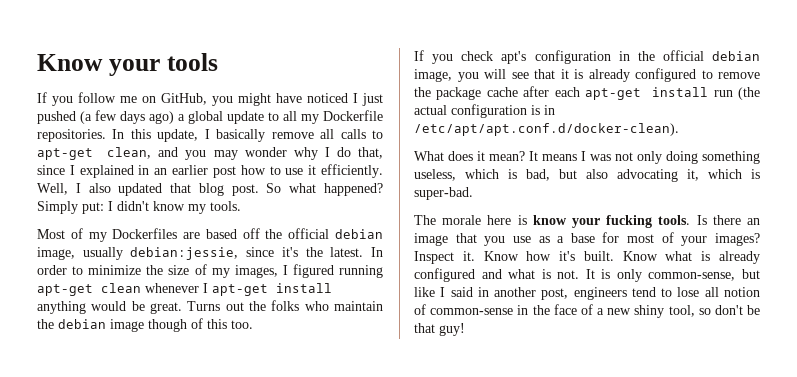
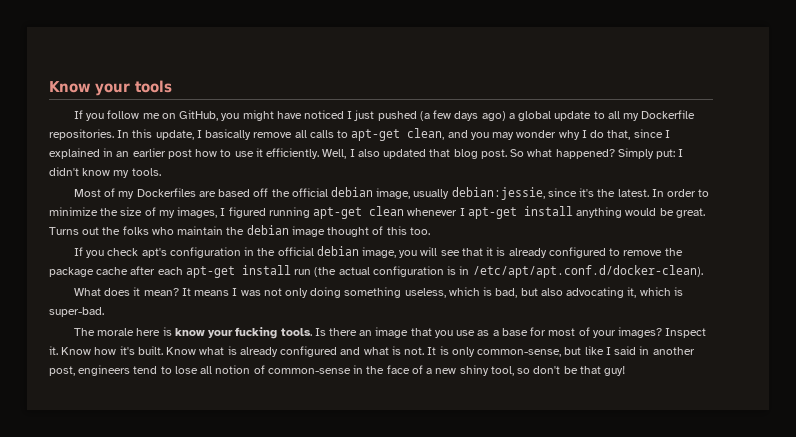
- Turns out the folks who maintain the debian image though of this too.
+ Turns out the folks who maintain the debian image thought of this too.

